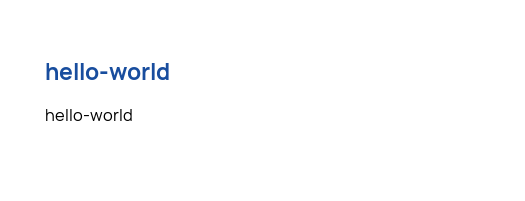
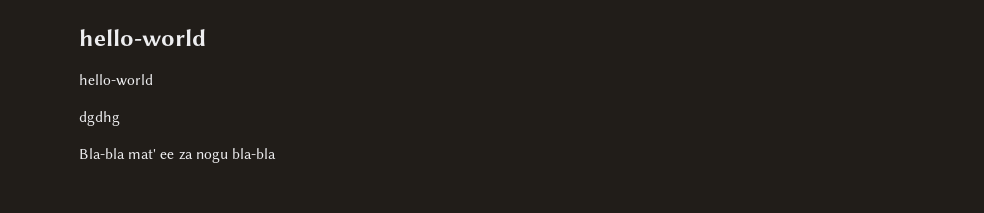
+ dgdhg
+ Bla-bla mat' ee za nogu bla-bla

